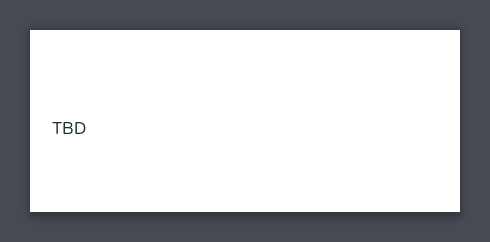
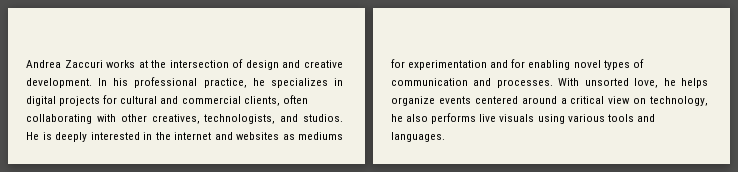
- TBD
+ Andrea Zaccuri works at the intersection of design and creative development. In his professional practice, he specializes in digital projects for cultural and commercial clients, often collaborating with other creatives, technologists, and studios. He is deeply interested in the internet and websites as mediums for experimentation and for enabling novel types of communication and processes. With unsorted love, he helps organize events centered around a critical view on technology, he also performs live visuals using various tools and languages.

